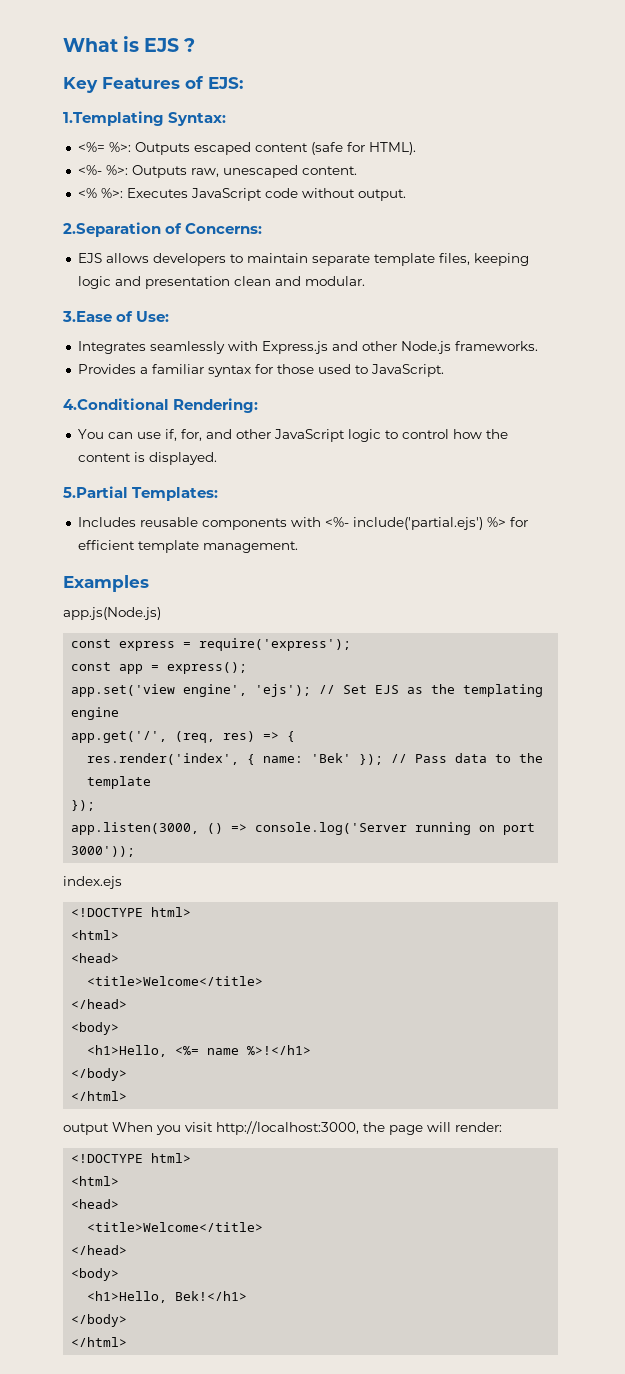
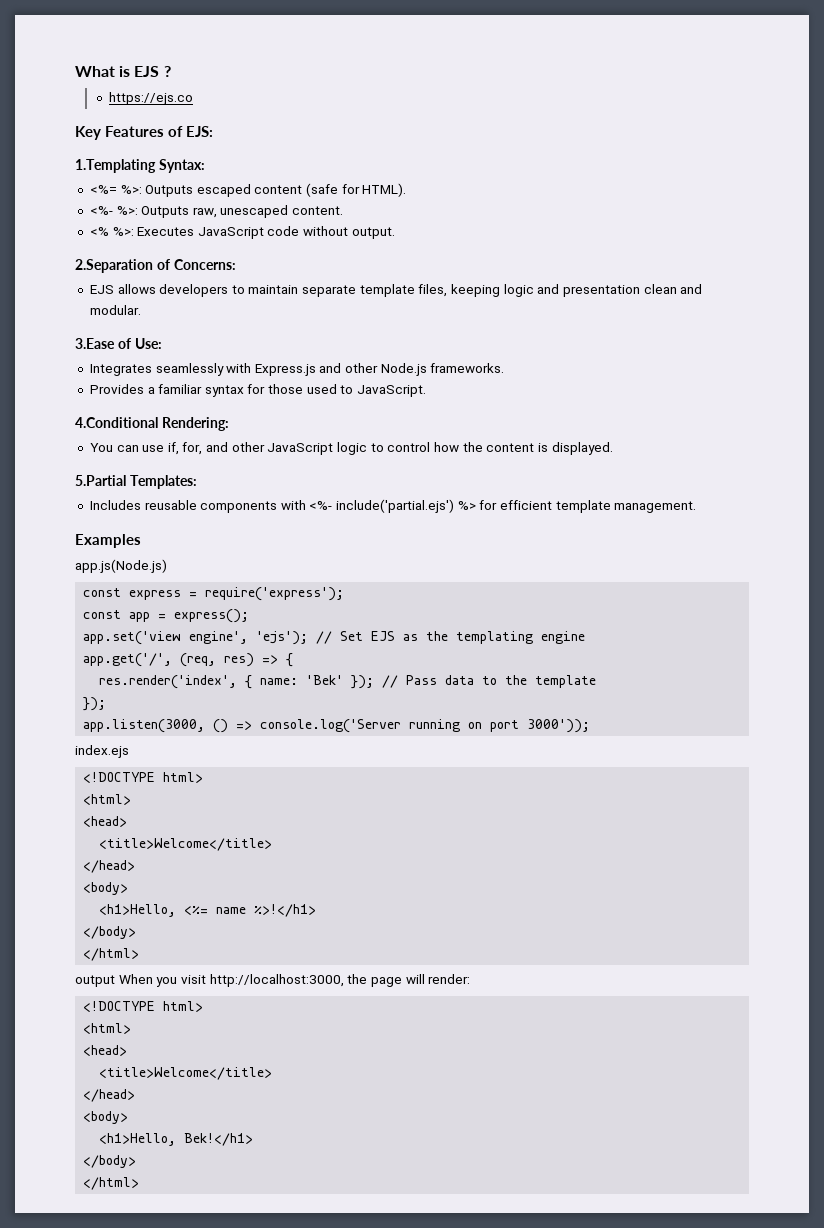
+ https://ejs.co

